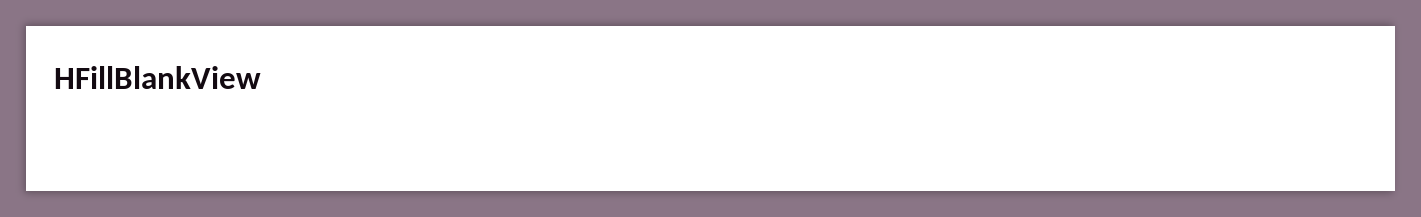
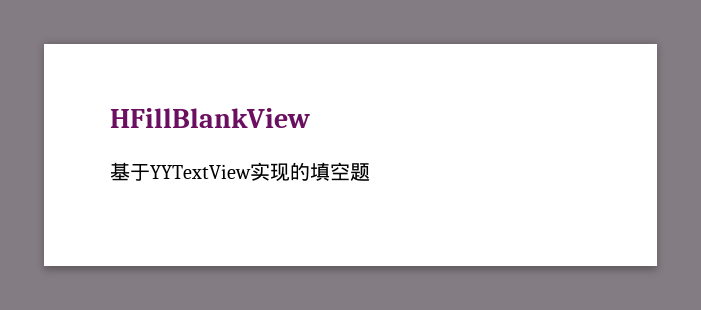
+ 基于YYTextView实现的填空题

